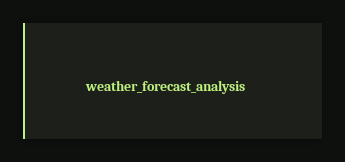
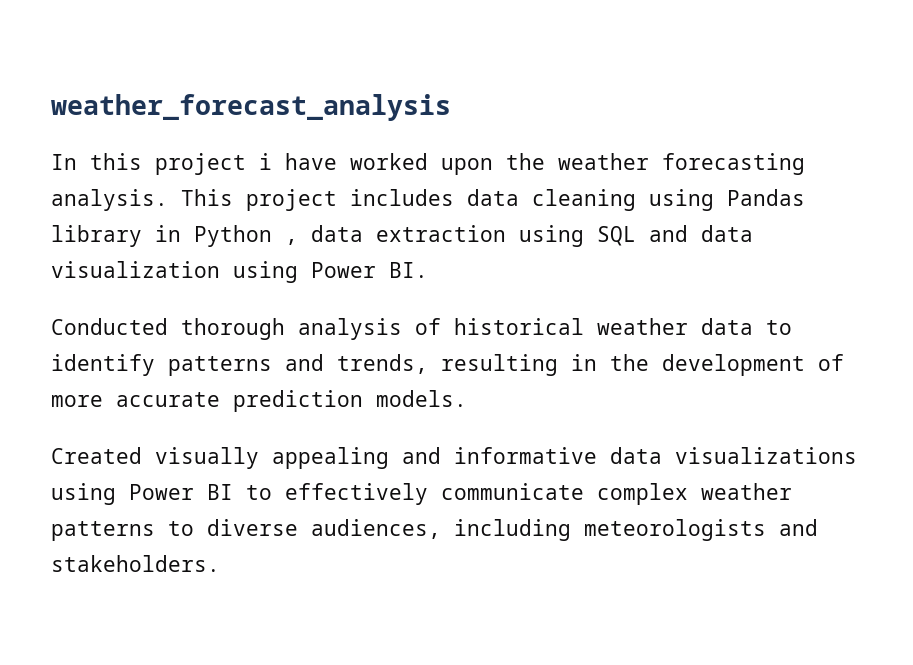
+ In this project i have worked upon the weather forecasting analysis. This project includes data cleaning using Pandas library in Python , data extraction using SQL and data visualization using Power BI.
+ Conducted thorough analysis of historical weather data to identify patterns and trends, resulting in the development of more accurate prediction models.
+ Created visually appealing and informative data visualizations using Power BI to effectively communicate complex weather patterns to diverse audiences, including meteorologists and stakeholders.

